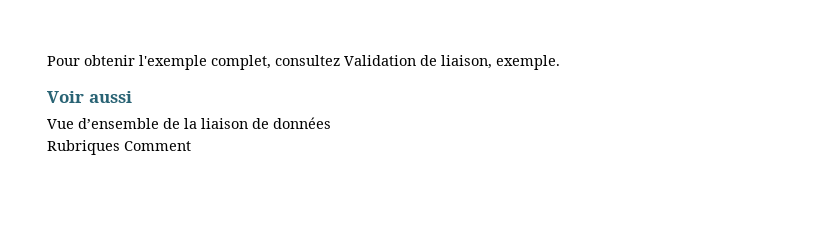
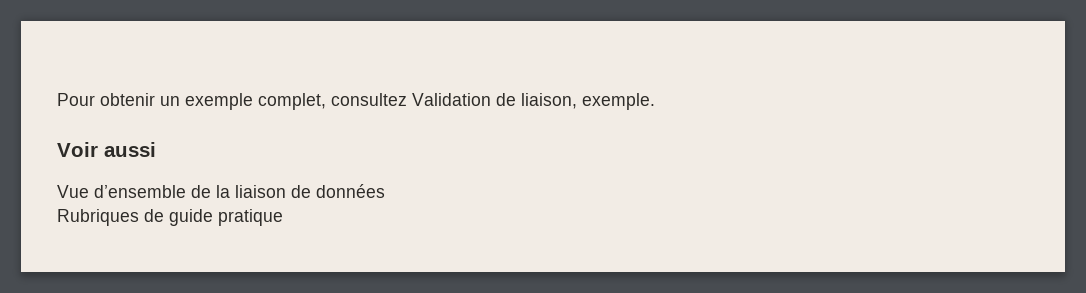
- Pour obtenir l'exemple complet, consultez Validation de liaison, exemple.
+ Pour obtenir un exemple complet, consultez Validation de liaison, exemple.
- Rubriques Comment
+ Rubriques de guide pratique

